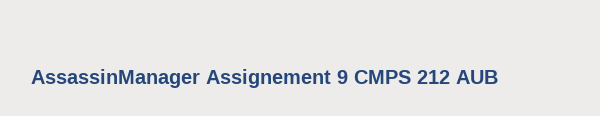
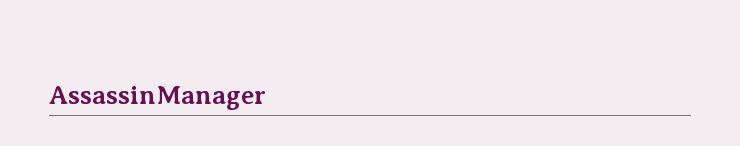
- AssassinManager Assignement 9 CMPS 212 AUB
+ AssassinManager

